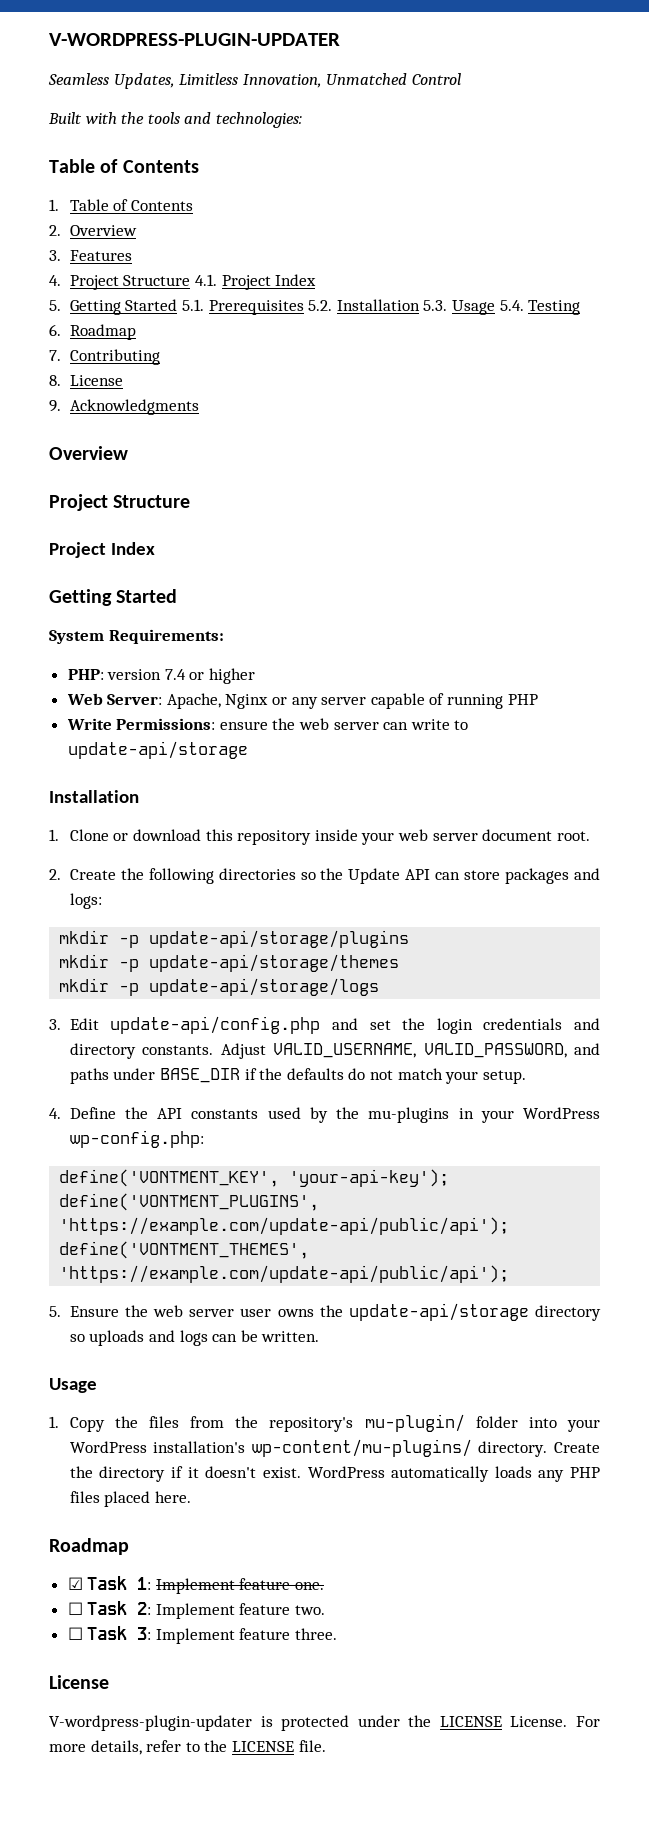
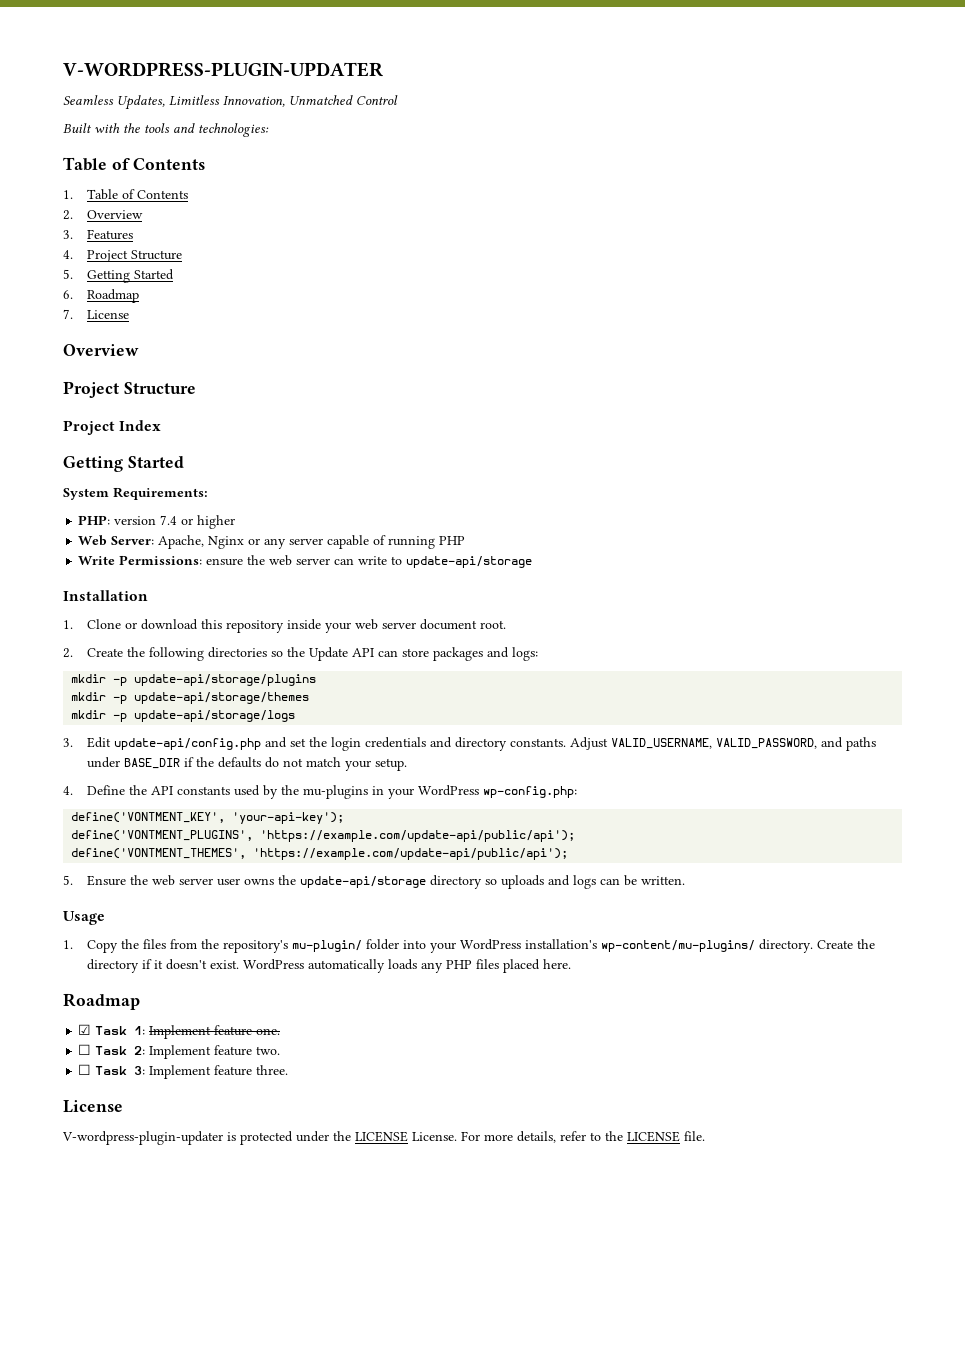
- 4. Project Structure 4.1. Project Index
+ 4. Project Structure
- 5. Getting Started 5.1. Prerequisites 5.2. Installation 5.3. Usage 5.4. Testing
+ 5. Getting Started
- 7. Contributing
- 8. License
- 9. Acknowledgments
+ 7. License

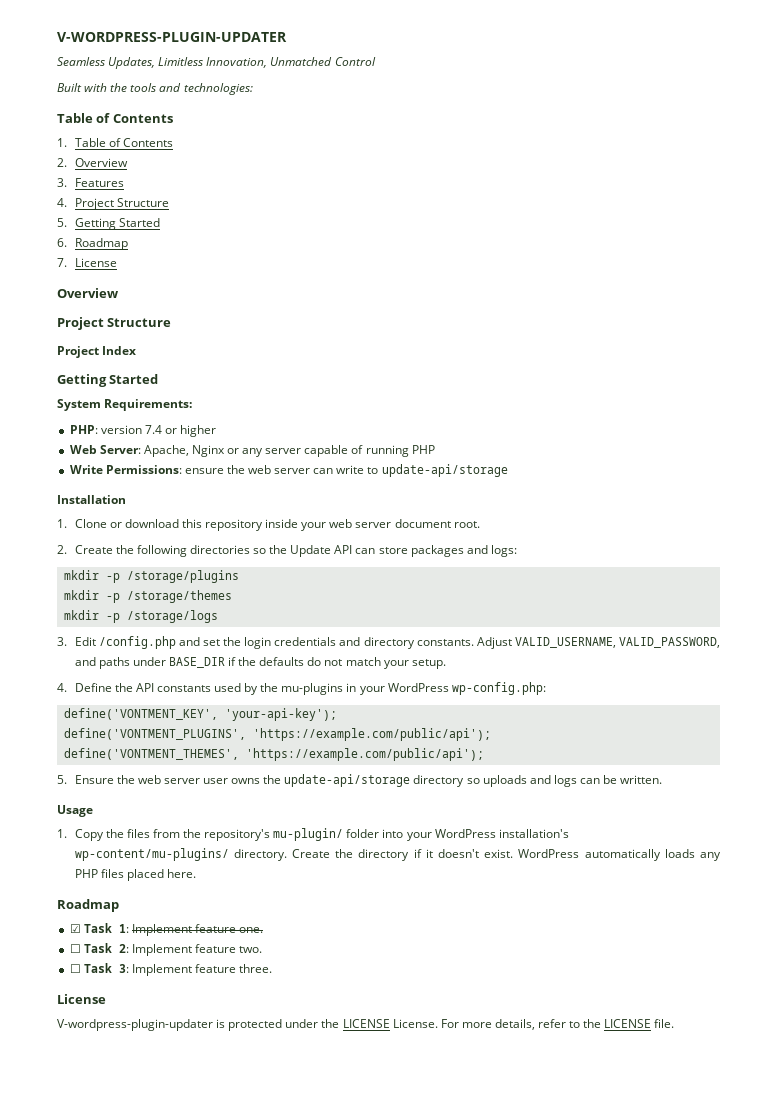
- mkdir -p update-api/storage/plugins
- mkdir -p update-api/storage/themes
- mkdir -p update-api/storage/logs
+ mkdir -p /storage/plugins
+ mkdir -p /storage/themes
+ mkdir -p /storage/logs
- 3. Edit update-api/config.php and set the login credentials and directory constants.
+ 3. Edit /config.php and set the login credentials and directory constants.
- define('VONTMENT_PLUGINS', 'https://example.com/update-api/public/api');
+ define('VONTMENT_PLUGINS', 'https://example.com/public/api');
- define('VONTMENT_THEMES', 'https://example.com/update-api/public/api');
+ define('VONTMENT_THEMES', 'https://example.com/public/api');

